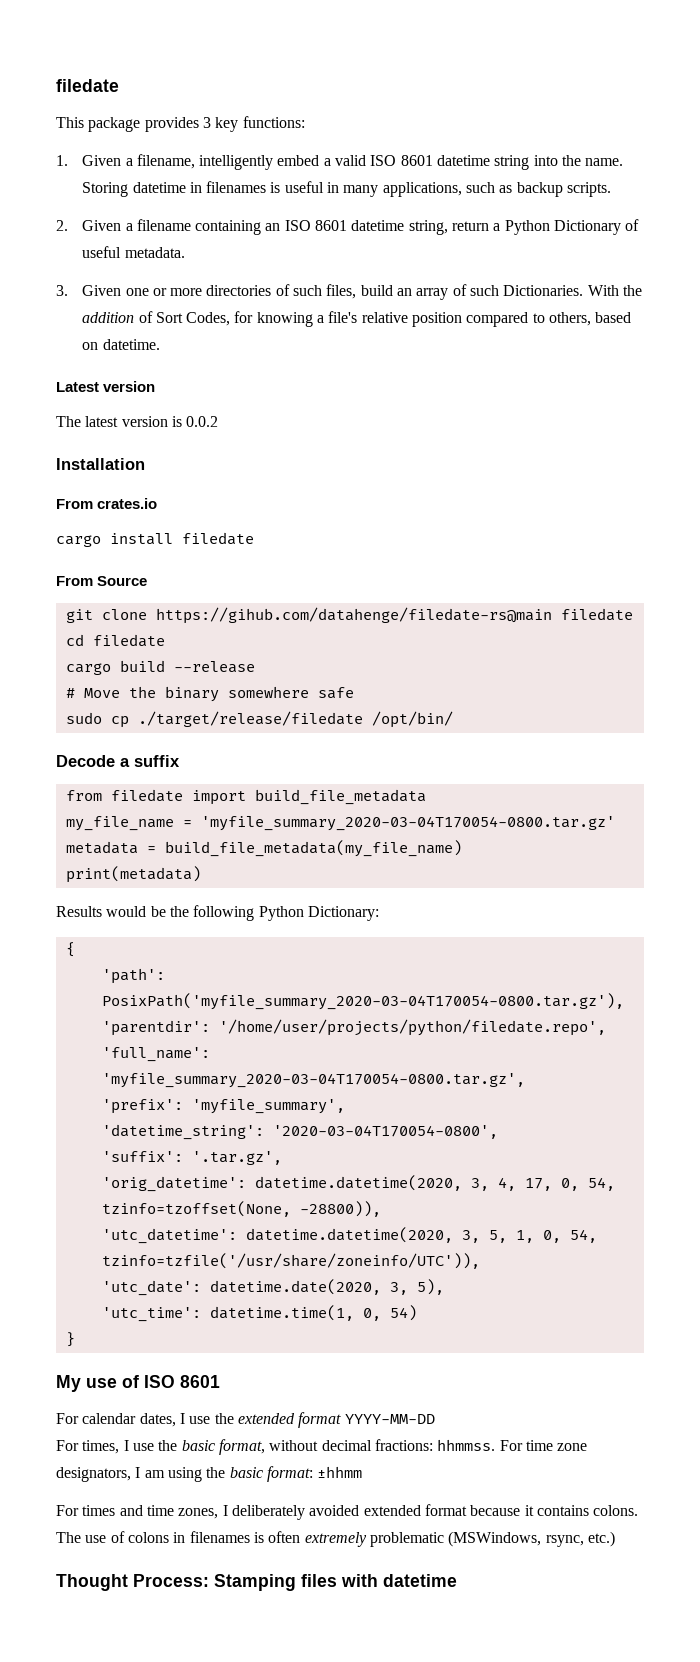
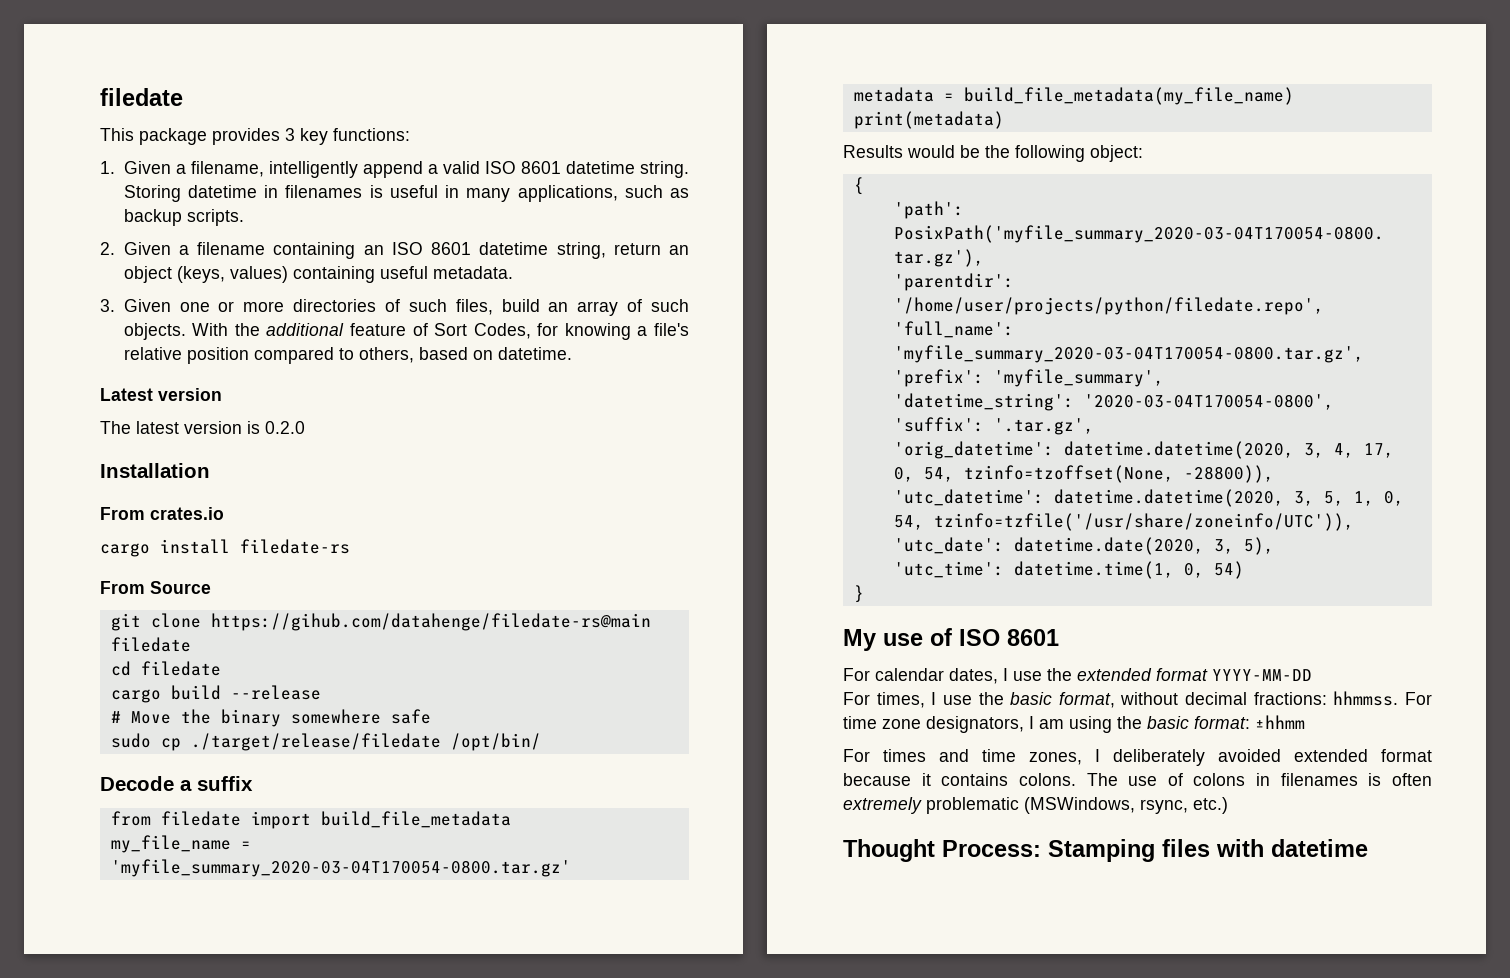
- 1. Given a filename, intelligently embed a valid ISO 8601 datetime string into the name.
+ 1. Given a filename, intelligently append a valid ISO 8601 datetime string.
- 2. Given a filename containing an ISO 8601 datetime string, return a Python Dictionary of useful metadata.
+ 2. Given a filename containing an ISO 8601 datetime string, return an object (keys, values) containing useful metadata.
- 3. Given one or more directories of such files, build an array of such Dictionaries.
+ 3. Given one or more directories of such files, build an array of such objects.
- With the addition of Sort Codes, for knowing a file's relative position compared to others, based on datetime.
+ With the additional feature of Sort Codes, for knowing a file's relative position compared to others, based on datetime.
- The latest version is 0.0.2
+ The latest version is 0.2.0
- cargo install filedate
+ cargo install filedate-rs
- Results would be the following Python Dictionary:
+ Results would be the following object:

